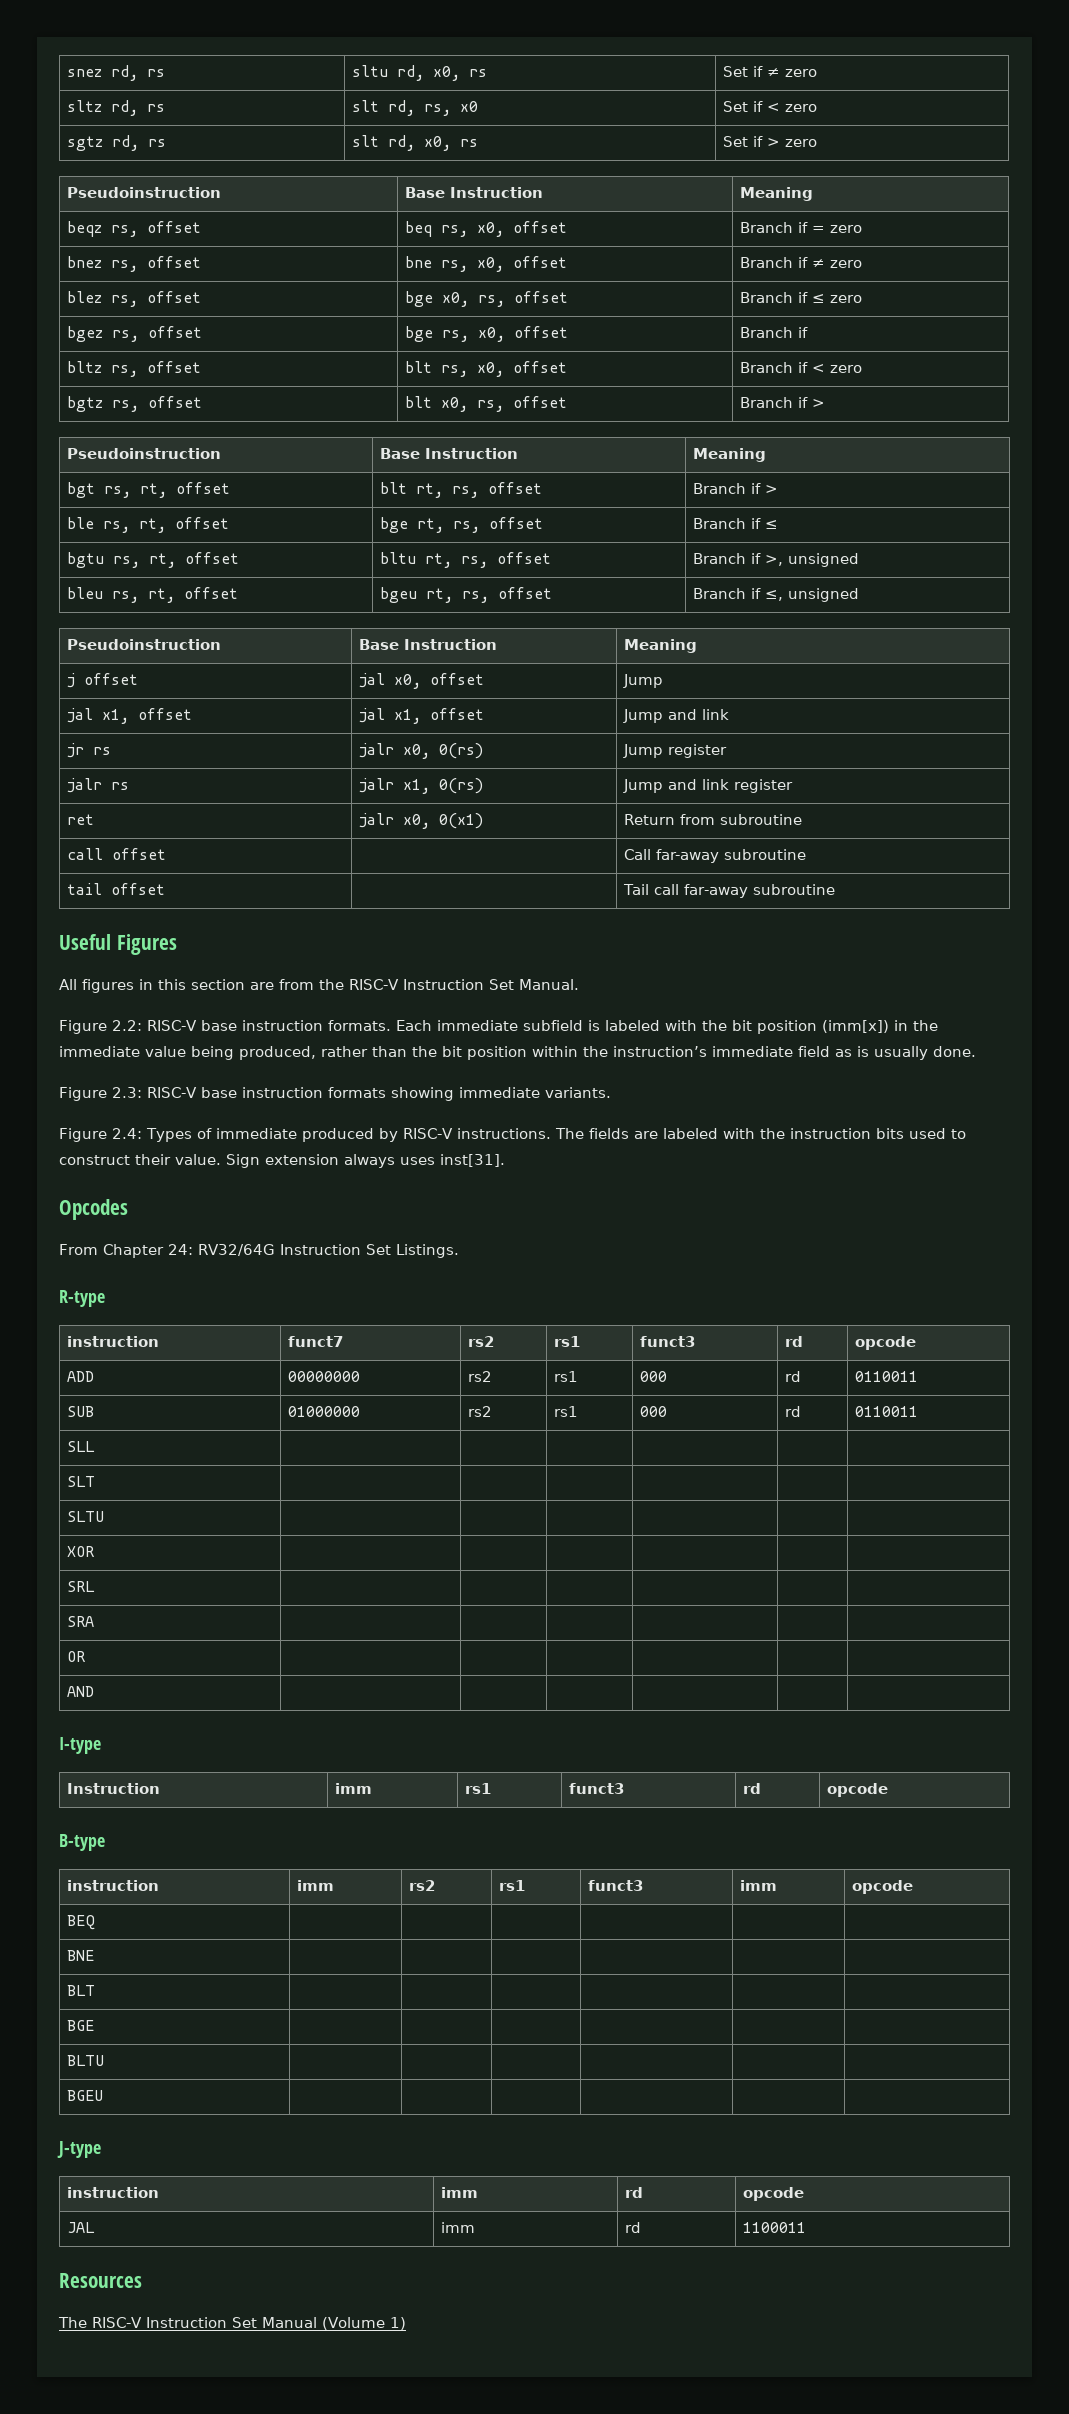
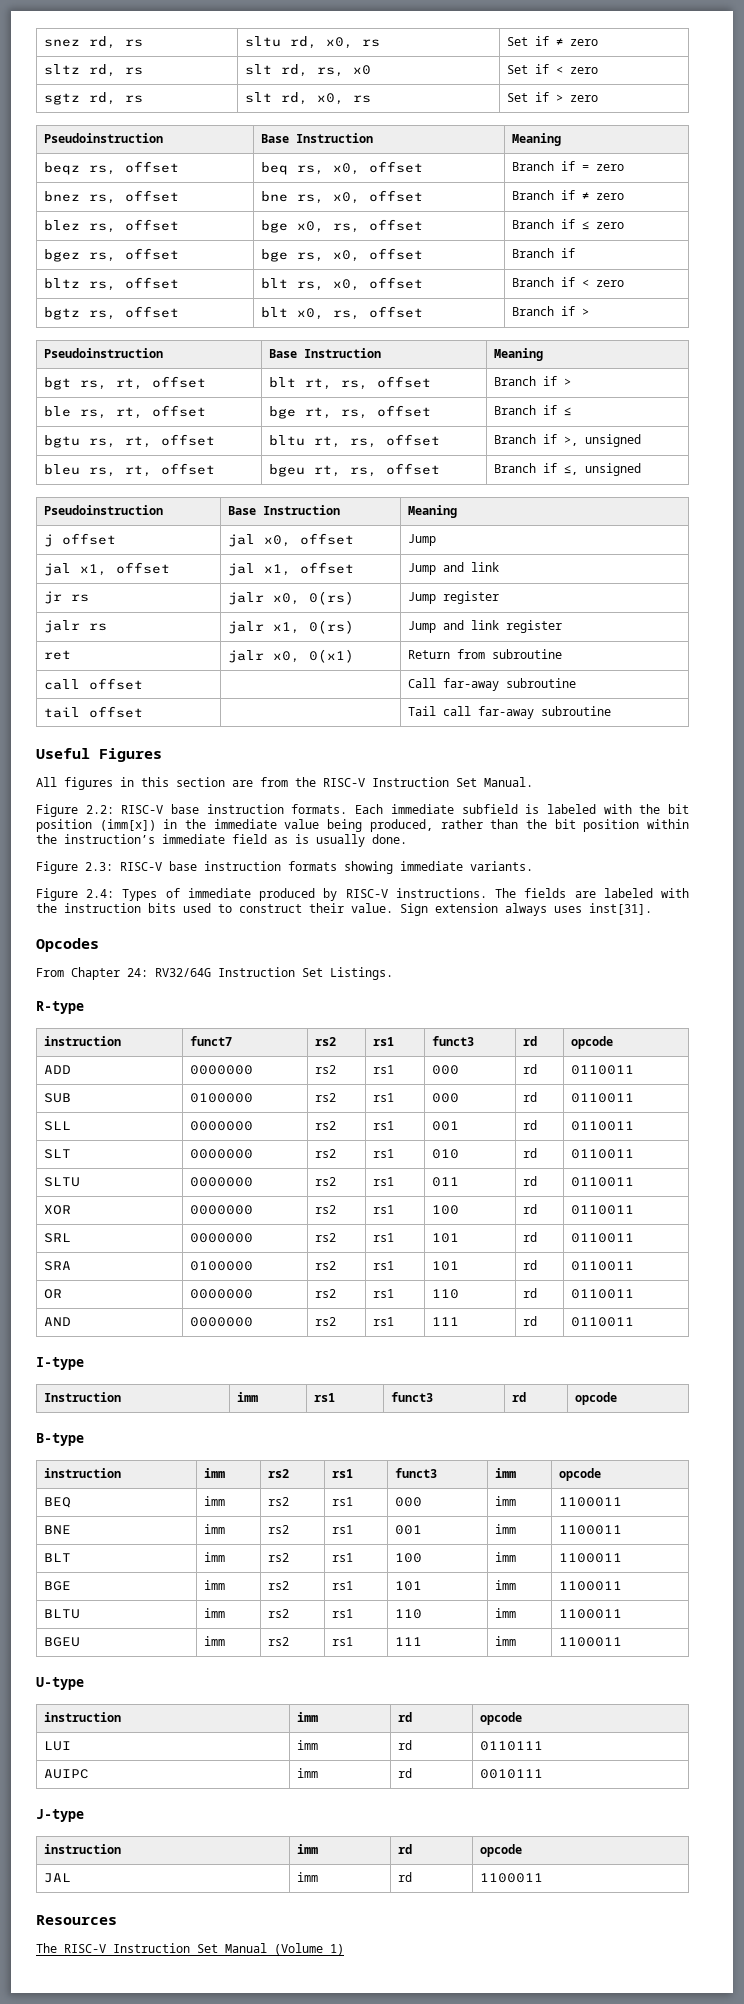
- ADD | 00000000 | rs2 | rs1 | 000 | rd | 0110011
+ ADD | 0000000 | rs2 | rs1 | 000 | rd | 0110011
- SUB | 01000000 | rs2 | rs1 | 000 | rd | 0110011
+ SUB | 0100000 | rs2 | rs1 | 000 | rd | 0110011
- SLL | | | | | |
- SLT | | | | | |
- SLTU | | | | | |
- XOR | | | | | |
- SRL | | | | | |
- SRA | | | | | |
- OR | | | | | |
- AND | | | | | |
+ SLL | 0000000 | rs2 | rs1 | 001 | rd | 0110011
+ SLT | 0000000 | rs2 | rs1 | 010 | rd | 0110011
+ SLTU | 0000000 | rs2 | rs1 | 011 | rd | 0110011
+ XOR | 0000000 | rs2 | rs1 | 100 | rd | 0110011
+ SRL | 0000000 | rs2 | rs1 | 101 | rd | 0110011
+ SRA | 0100000 | rs2 | rs1 | 101 | rd | 0110011
+ OR | 0000000 | rs2 | rs1 | 110 | rd | 0110011
+ AND | 0000000 | rs2 | rs1 | 111 | rd | 0110011
- BEQ | | | | | |
- BNE | | | | | |
- BLT | | | | | |
- BGE | | | | | |
- BLTU | | | | | |
- BGEU | | | | | |
+ BEQ | imm | rs2 | rs1 | 000 | imm | 1100011
+ BNE | imm | rs2 | rs1 | 001 | imm | 1100011
+ BLT | imm | rs2 | rs1 | 100 | imm | 1100011
+ BGE | imm | rs2 | rs1 | 101 | imm | 1100011
+ BLTU | imm | rs2 | rs1 | 110 | imm | 1100011
+ BGEU | imm | rs2 | rs1 | 111 | imm | 1100011
+ U-type
+ instruction | imm | rd | opcode
+ LUI | imm | rd | 0110111
+ AUIPC | imm | rd | 0010111

